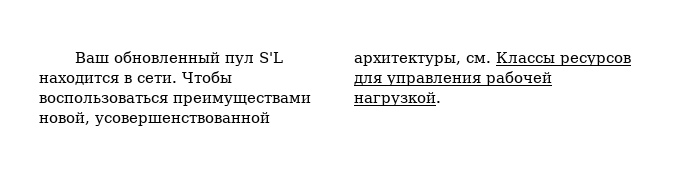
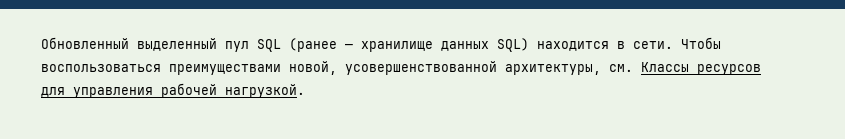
- Ваш обновленный пул S'L находится в сети.
+ Обновленный выделенный пул SQL (ранее — хранилище данных SQL) находится в сети.

